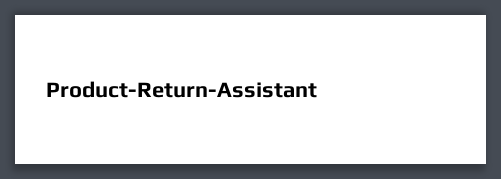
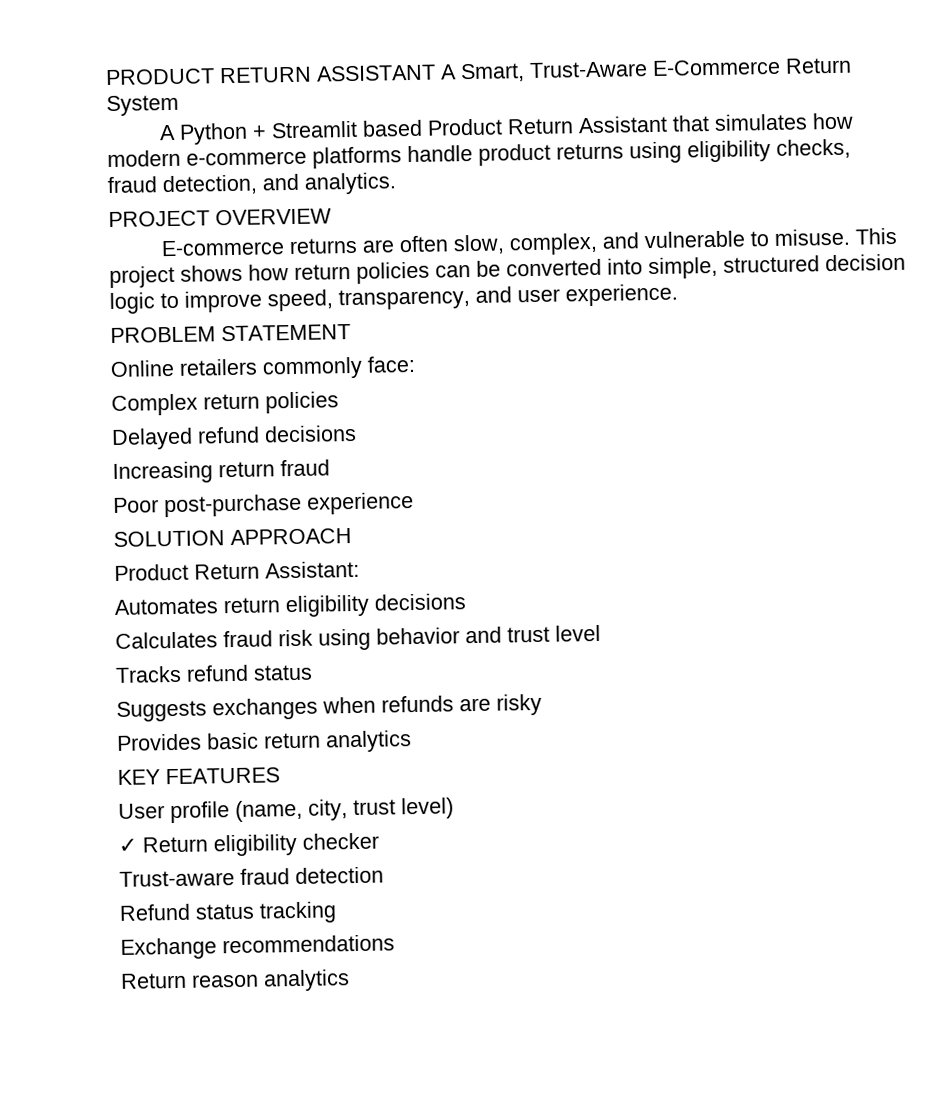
- Product-Return-Assistant
+ PRODUCT RETURN ASSISTANT A Smart, Trust-Aware E-Commerce Return System
+ A Python + Streamlit based Product Return Assistant that simulates how modern e-commerce platforms handle product returns using eligibility checks, fraud detection, and analytics.
+ PROJECT OVERVIEW
+ E-commerce returns are often slow, complex, and vulnerable to misuse. This project shows how return policies can be converted into simple, structured decision logic to improve speed, transparency, and user experience.
+ PROBLEM STATEMENT
+ Online retailers commonly face:
+ Complex return policies
+ Delayed refund decisions
+ Increasing return fraud
+ Poor post-purchase experience
+ SOLUTION APPROACH
+ Product Return Assistant:
+ Automates return eligibility decisions
+ Calculates fraud risk using behavior and trust level
+ Tracks refund status
+ Suggests exchanges when refunds are risky
+ Provides basic return analytics
+ KEY FEATURES
+ User profile (name, city, trust level)
+ ✓ Return eligibility checker
+ Trust-aware fraud detection
+ Refund status tracking
+ Exchange recommendations
+ Return reason analytics

